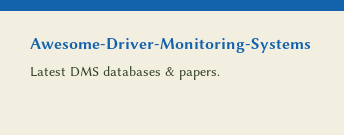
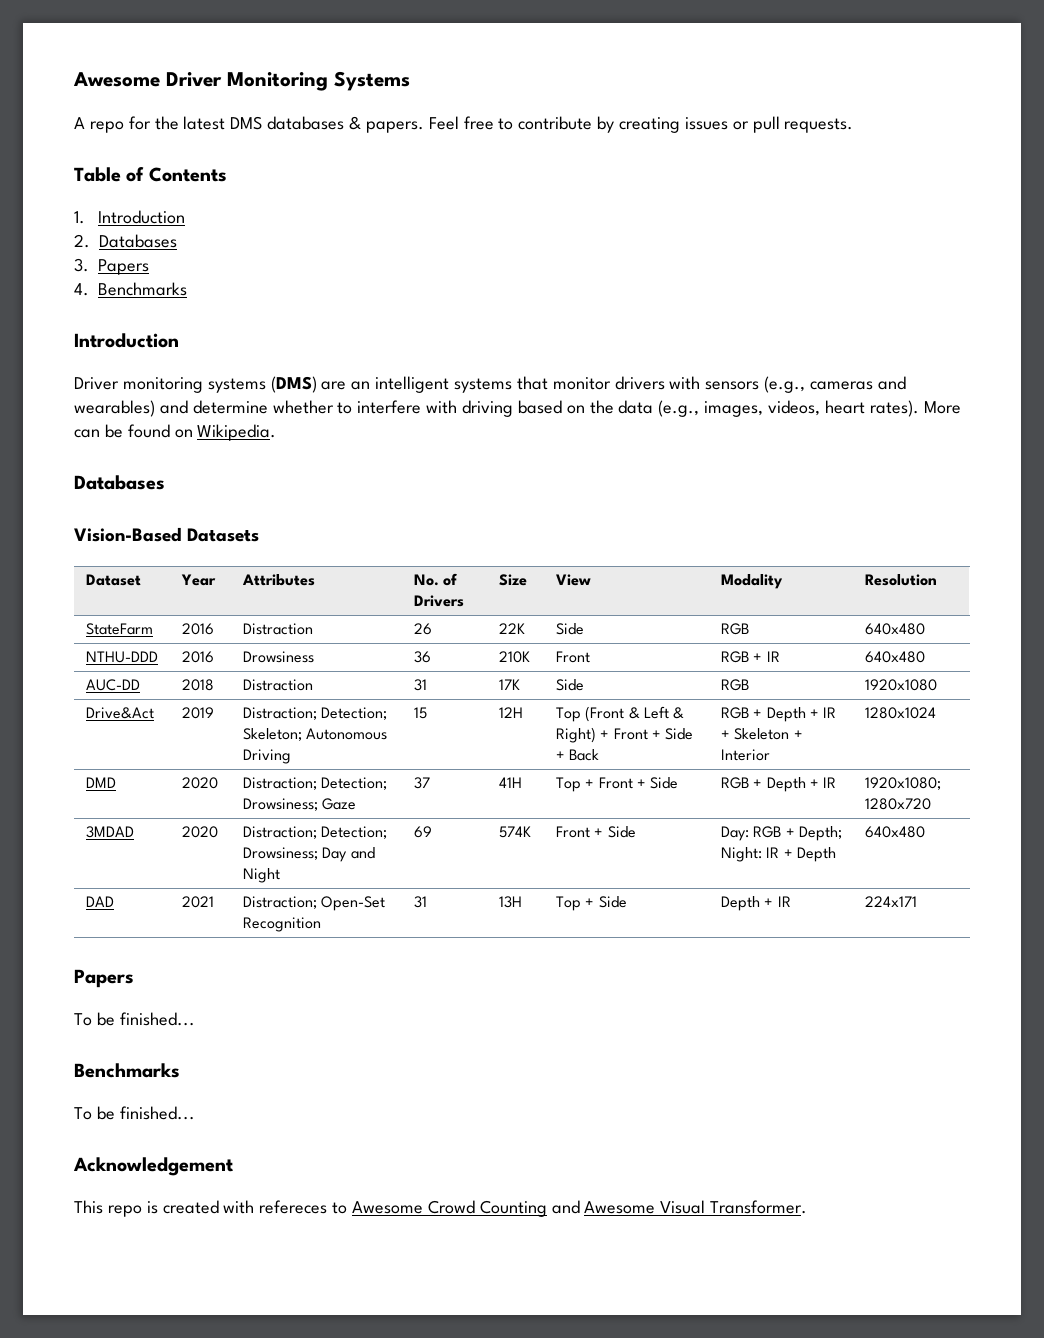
- Awesome-Driver-Monitoring-Systems
- Latest DMS databases & papers.
+ Awesome Driver Monitoring Systems
+ A repo for the latest DMS databases & papers. Feel free to contribute by creating issues or pull requests.
+ Table of Contents
+ 1. Introduction
+ 2. Databases
+ 3. Papers
+ 4. Benchmarks
+ Introduction
+ Driver monitoring systems (DMS) are an intelligent systems that monitor drivers with sensors (e.g., cameras and wearables) and determine whether to interfere with driving based on the data (e.g., images, videos, heart rates). More can be found on Wikipedia.
+ Databases
+ Vision-Based Datasets
+ Dataset | Year | Attributes | No. of Drivers | Size | View | Modality | Resolution
+ StateFarm | 2016 | Distraction | 26 | 22K | Side | RGB | 640x480
+ NTHU-DDD | 2016 | Drowsiness | 36 | 210K | Front | RGB + IR | 640x480
+ AUC-DD | 2018 | Distraction | 31 | 17K | Side | RGB | 1920x1080
+ Drive&Act | 2019 | Distraction; Detection; Skeleton; Autonomous Driving | 15 | 12H | Top (Front & Left & Right) + Front + Side + Back | RGB + Depth + IR + Skeleton + Interior | 1280x1024
+ DMD | 2020 | Distraction; Detection; Drowsiness; Gaze | 37 | 41H | Top + Front + Side | RGB + Depth + IR | 1920x1080; 1280x720
+ 3MDAD | 2020 | Distraction; Detection; Drowsiness; Day and Night | 69 | 574K | Front + Side | Day: RGB + Depth; Night: IR + Depth | 640x480
+ DAD | 2021 | Distraction; Open-Set Recognition | 31 | 13H | Top + Side | Depth + IR | 224x171
+ Papers
+ To be finished...
+ Benchmarks
+ To be finished...
+ Acknowledgement
+ This repo is created with refereces to Awesome Crowd Counting and Awesome Visual Transformer.

